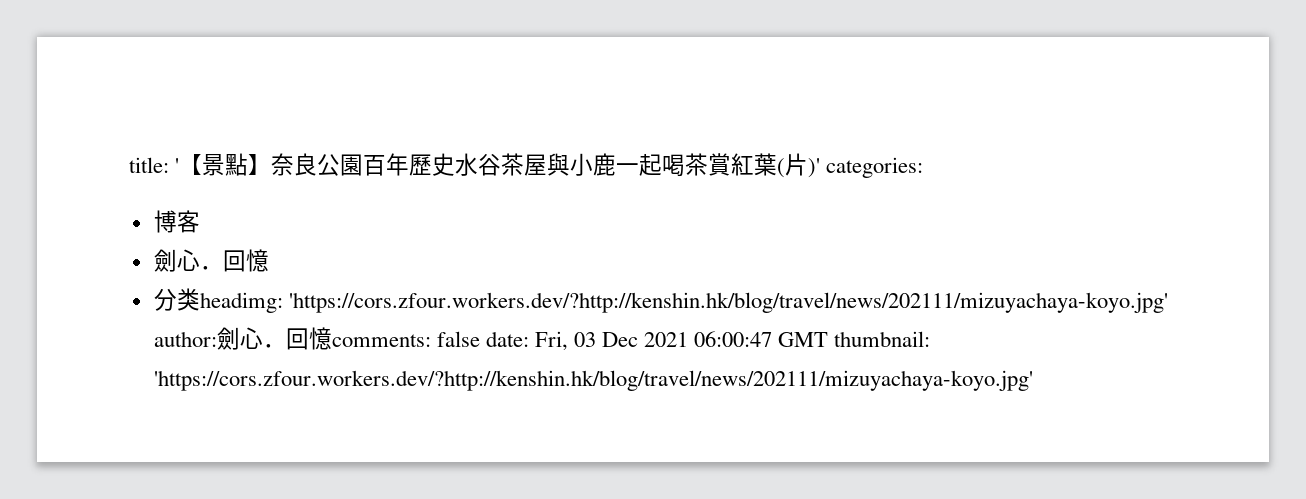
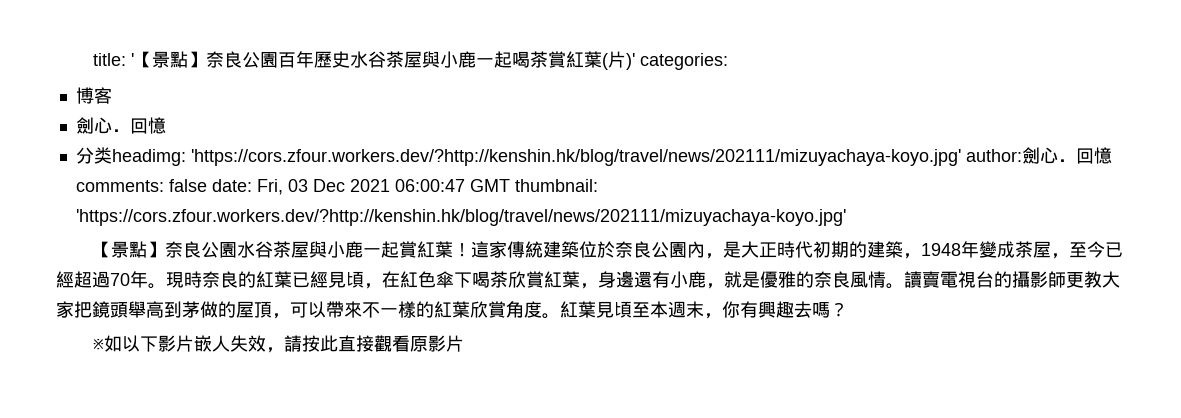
+ 【景點】奈良公園水谷茶屋與小鹿一起賞紅葉！這家傳統建築位於奈良公園內，是大正時代初期的建築，1948年變成茶屋，至今已經超過70年。現時奈良的紅葉已經見頃，在紅色傘下喝茶欣賞紅葉，身邊還有小鹿，就是優雅的奈良風情。讀賣電視台的攝影師更教大家把鏡頭舉高到茅做的屋頂，可以帶來不一樣的紅葉欣賞角度。紅葉見頃至本週末，你有興趣去嗎？
+ ※如以下影片嵌人失效，請按此直接觀看原影片

